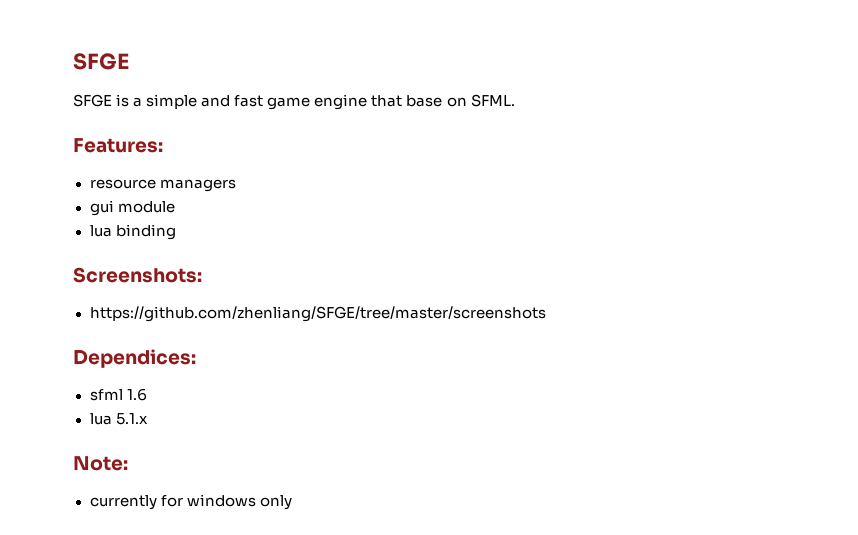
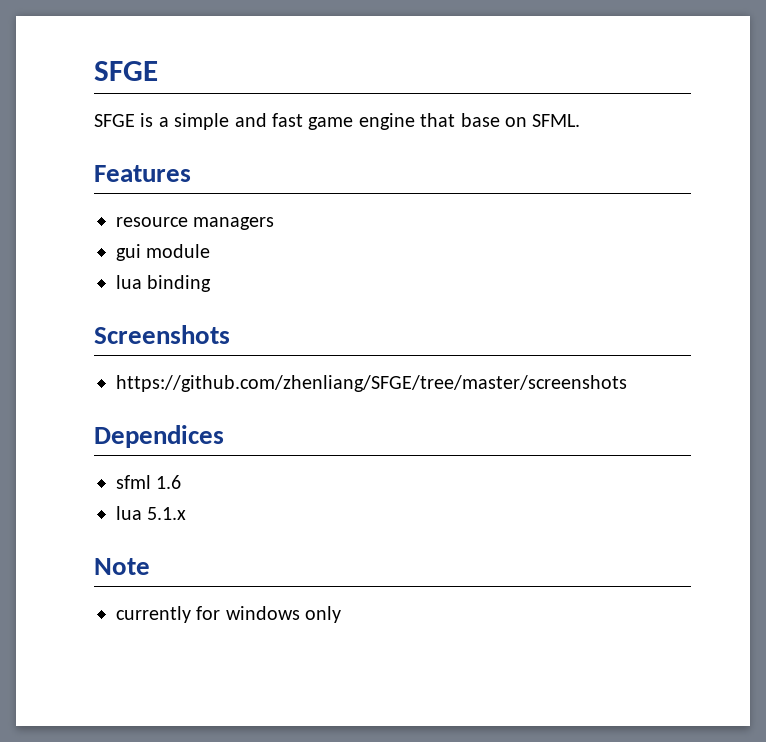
- Features:
+ Features
- Screenshots:
+ Screenshots
- Dependices:
+ Dependices
- Note:
+ Note

